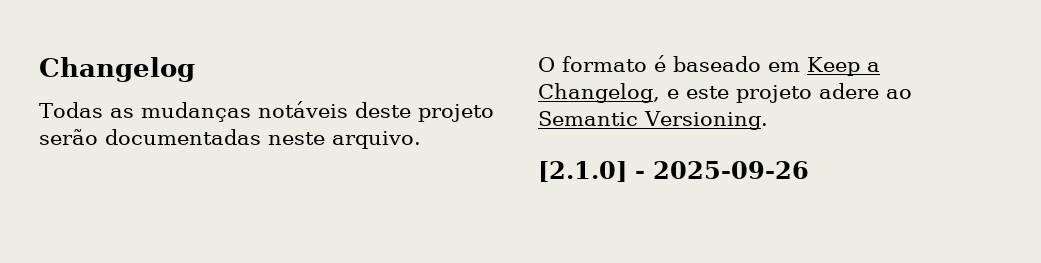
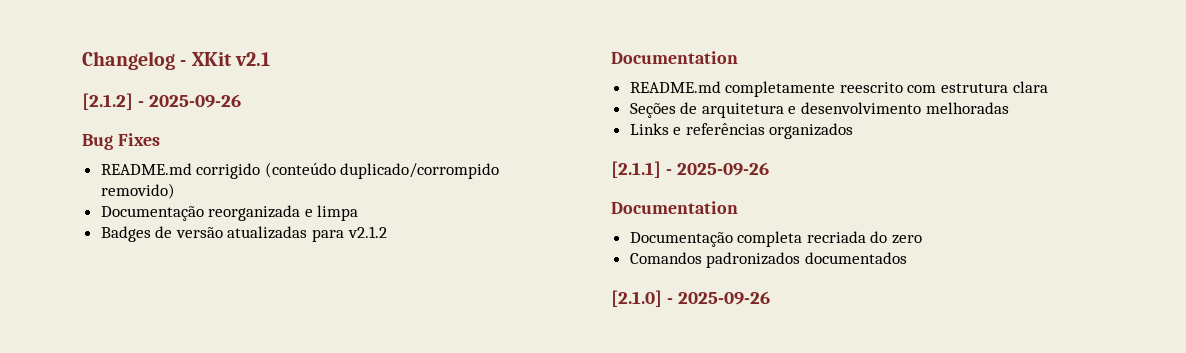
- Changelog
- Todas as mudanças notáveis deste projeto serão documentadas neste arquivo.
- O formato é baseado em Keep a Changelog, e este projeto adere ao Semantic Versioning.
+ Changelog - XKit v2.1
+ [2.1.2] - 2025-09-26
+ Bug Fixes
+ README.md corrigido (conteúdo duplicado/corrompido removido)
+ Documentação reorganizada e limpa
+ Badges de versão atualizadas para v2.1.2
+ Documentation
+ README.md completamente reescrito com estrutura clara
+ Seções de arquitetura e desenvolvimento melhoradas
+ Links e referências organizados
+ [2.1.1] - 2025-09-26
+ Documentation
+ Documentação completa recriada do zero
+ Comandos padronizados documentados

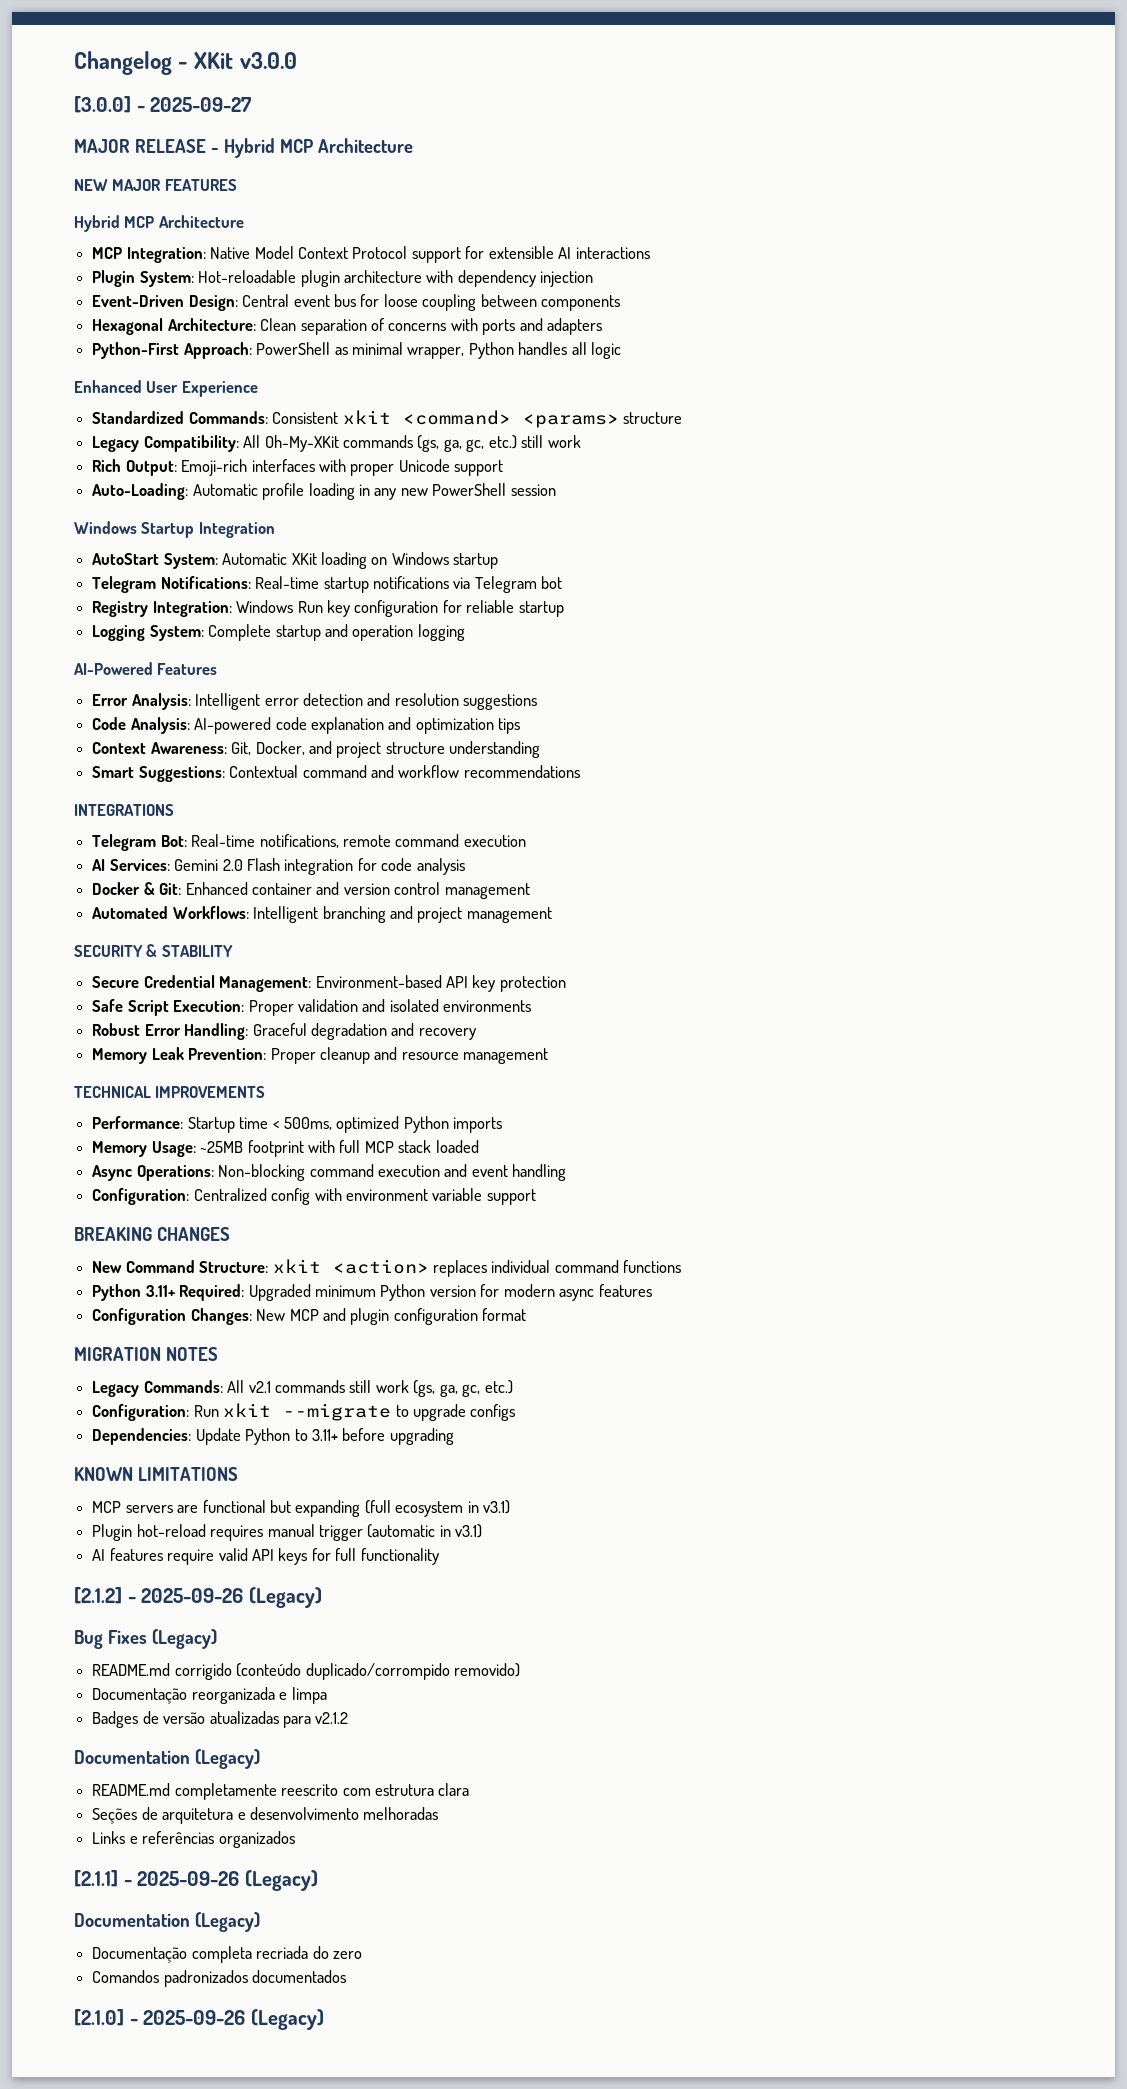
- Changelog - XKit v2.1
+ Changelog - XKit v3.0.0
+ [3.0.0] - 2025-09-27
+ MAJOR RELEASE - Hybrid MCP Architecture
+ NEW MAJOR FEATURES
+ Hybrid MCP Architecture
+ MCP Integration: Native Model Context Protocol support for extensible AI interactions
+ Plugin System: Hot-reloadable plugin architecture with dependency injection
+ Event-Driven Design: Central event bus for loose coupling between components
+ Hexagonal Architecture: Clean separation of concerns with ports and adapters
+ Python-First Approach: PowerShell as minimal wrapper, Python handles all logic
+ Enhanced User Experience
+ Standardized Commands: Consistent xkit <command> <params> structure
+ Legacy Compatibility: All Oh-My-XKit commands (gs, ga, gc, etc.) still work
+ Rich Output: Emoji-rich interfaces with proper Unicode support
+ Auto-Loading: Automatic profile loading in any new PowerShell session
+ Windows Startup Integration
+ AutoStart System: Automatic XKit loading on Windows startup
+ Telegram Notifications: Real-time startup notifications via Telegram bot
+ Registry Integration: Windows Run key configuration for reliable startup
+ Logging System: Complete startup and operation logging
+ AI-Powered Features
+ Error Analysis: Intelligent error detection and resolution suggestions
+ Code Analysis: AI-powered code explanation and optimization tips
+ Context Awareness: Git, Docker, and project structure understanding
+ Smart Suggestions: Contextual command and workflow recommendations
+ INTEGRATIONS
+ Telegram Bot: Real-time notifications, remote command execution
+ AI Services: Gemini 2.0 Flash integration for code analysis
+ Docker & Git: Enhanced container and version control management
+ Automated Workflows: Intelligent branching and project management
+ SECURITY & STABILITY
+ Secure Credential Management: Environment-based API key protection
+ Safe Script Execution: Proper validation and isolated environments
+ Robust Error Handling: Graceful degradation and recovery
+ Memory Leak Prevention: Proper cleanup and resource management
+ TECHNICAL IMPROVEMENTS
+ Performance: Startup time < 500ms, optimized Python imports
+ Memory Usage: ~25MB footprint with full MCP stack loaded
+ Async Operations: Non-blocking command execution and event handling
+ Configuration: Centralized config with environment variable support
+ BREAKING CHANGES
+ New Command Structure: xkit <action> replaces individual command functions
+ Python 3.11+ Required: Upgraded minimum Python version for modern async features
+ Configuration Changes: New MCP and plugin configuration format
+ MIGRATION NOTES
+ Legacy Commands: All v2.1 commands still work (gs, ga, gc, etc.)
+ Configuration: Run xkit --migrate to upgrade configs
+ Dependencies: Update Python to 3.11+ before upgrading
+ KNOWN LIMITATIONS
+ MCP servers are functional but expanding (full ecosystem in v3.1)
+ Plugin hot-reload requires manual trigger (automatic in v3.1)
+ AI features require valid API keys for full functionality
- [2.1.2] - 2025-09-26
+ [2.1.2] - 2025-09-26 (Legacy)
- Bug Fixes
+ Bug Fixes (Legacy)
  Badges de versão atualizadas para v2.1.2
- Documentation
+ Documentation (Legacy)
- [2.1.1] - 2025-09-26
- Documentation
+ [2.1.1] - 2025-09-26 (Legacy)
+ Documentation (Legacy)
- [2.1.0] - 2025-09-26
+ [2.1.0] - 2025-09-26 (Legacy)

